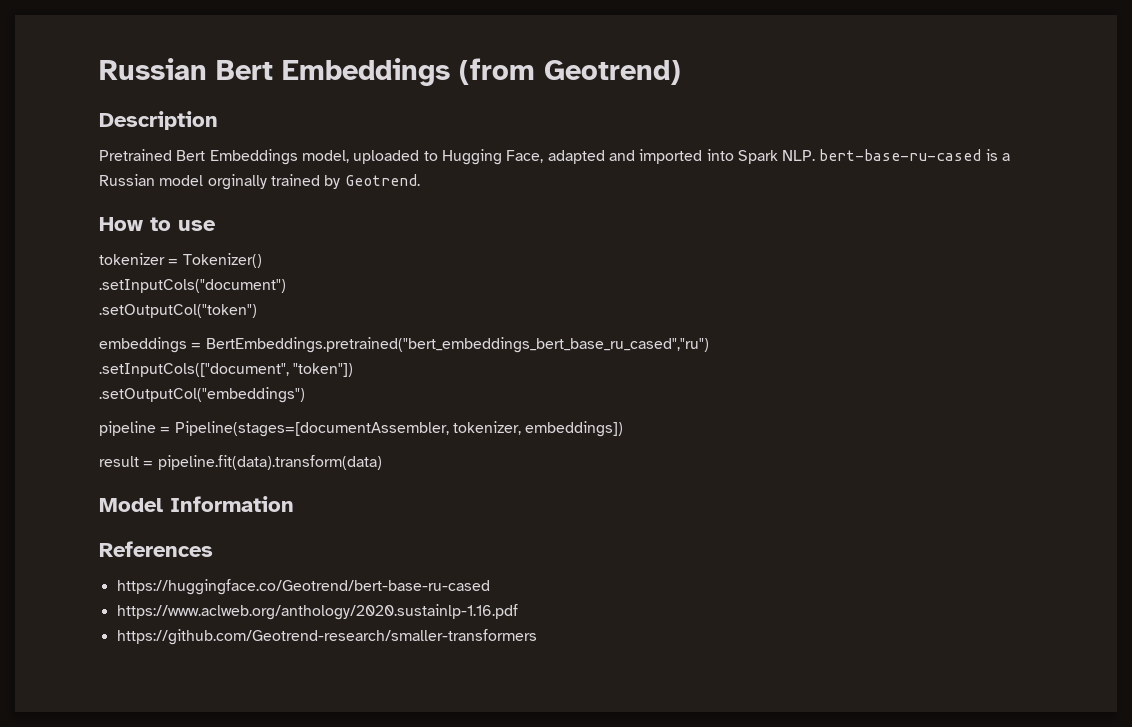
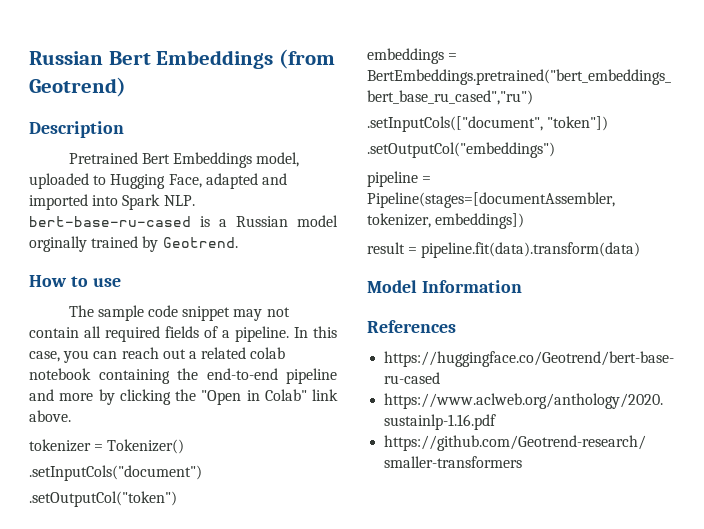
+ The sample code snippet may not contain all required fields of a pipeline. In this case, you can reach out a related colab notebook containing the end-to-end pipeline and more by clicking the "Open in Colab" link above.

